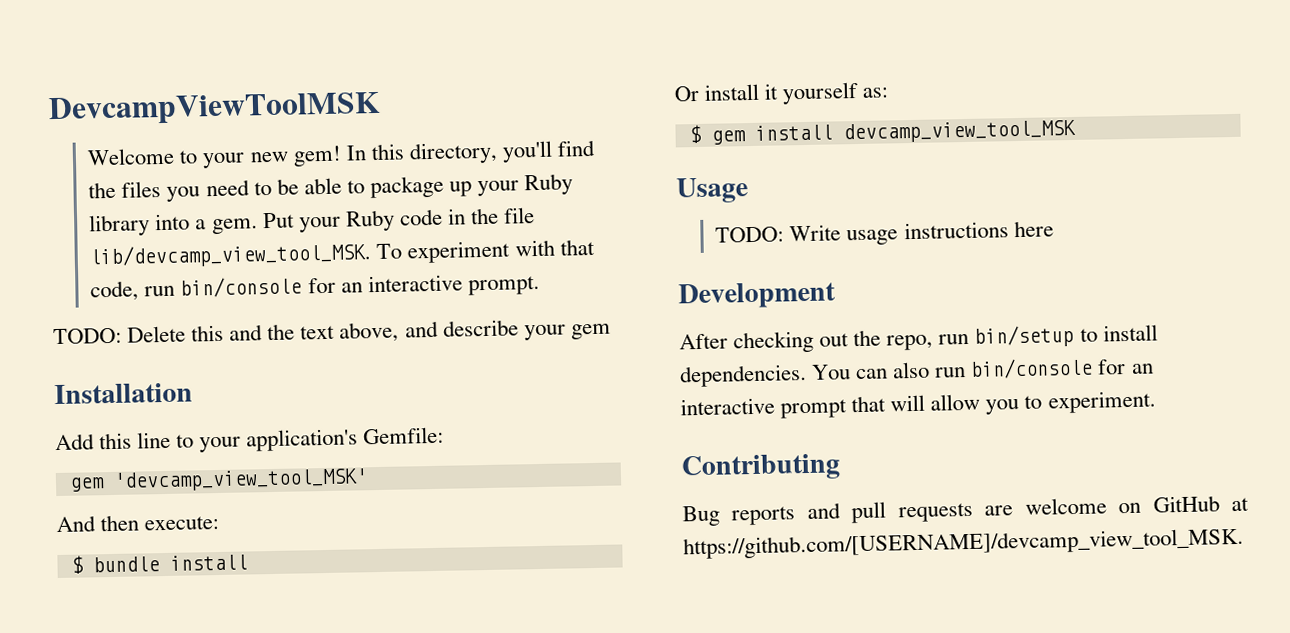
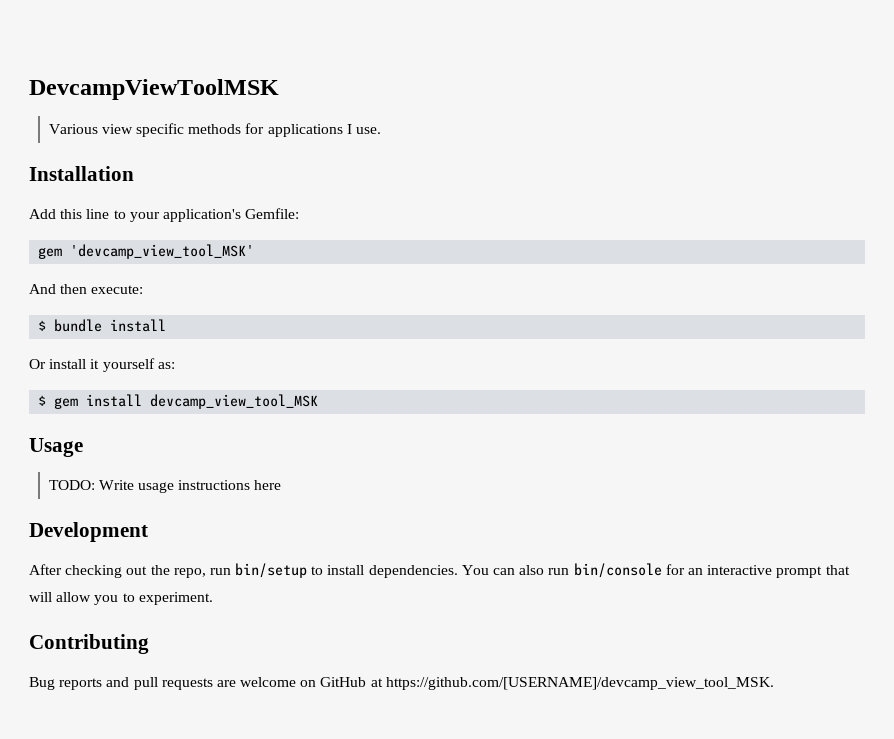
- Welcome to your new gem! In this directory, you'll find the files you need to be able to package up your Ruby library into a gem. Put your Ruby code in the file lib/devcamp_view_tool_MSK. To experiment with that code, run bin/console for an interactive prompt.
- TODO: Delete this and the text above, and describe your gem
+ Various view specific methods for applications I use.

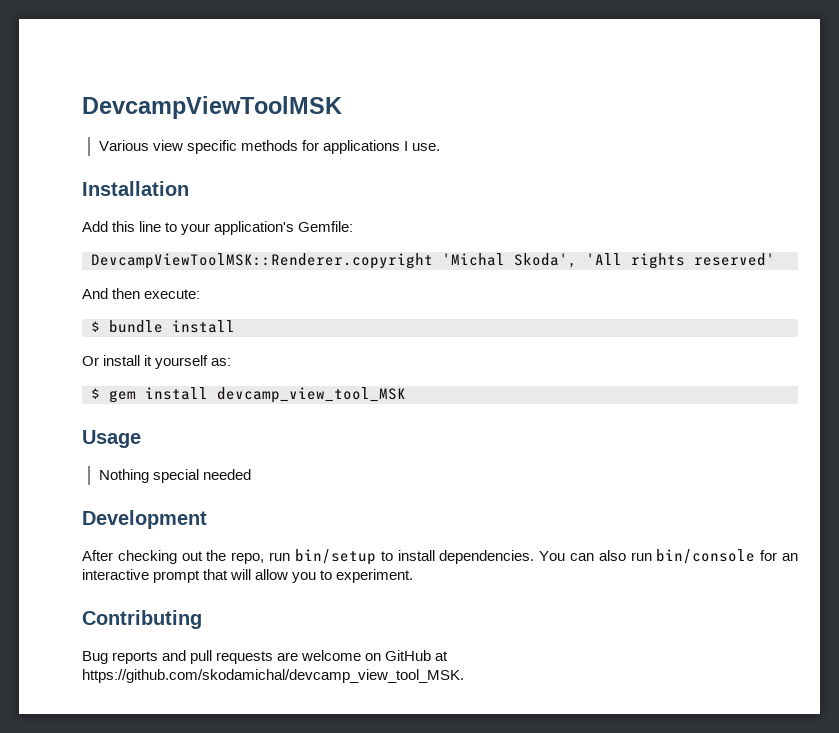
- gem 'devcamp_view_tool_MSK'
+ DevcampViewToolMSK::Renderer.copyright 'Michal Skoda', 'All rights reserved'
- TODO: Write usage instructions here
+ Nothing special needed
- Bug reports and pull requests are welcome on GitHub at https://github.com/[USERNAME]/devcamp_view_tool_MSK.
+ Bug reports and pull requests are welcome on GitHub at https://github.com/skodamichal/devcamp_view_tool_MSK.

